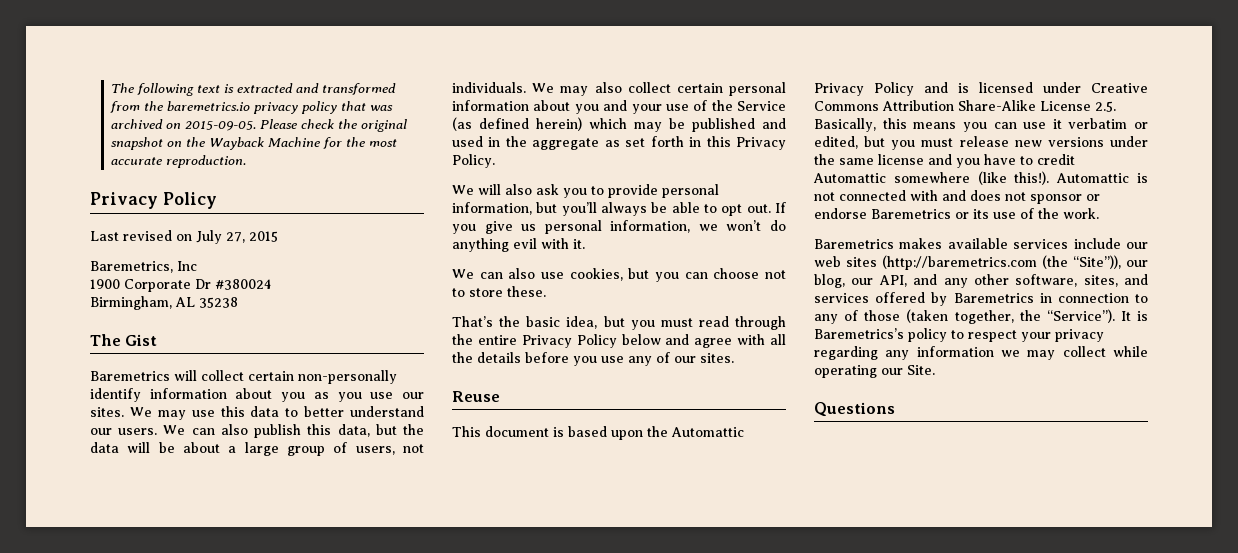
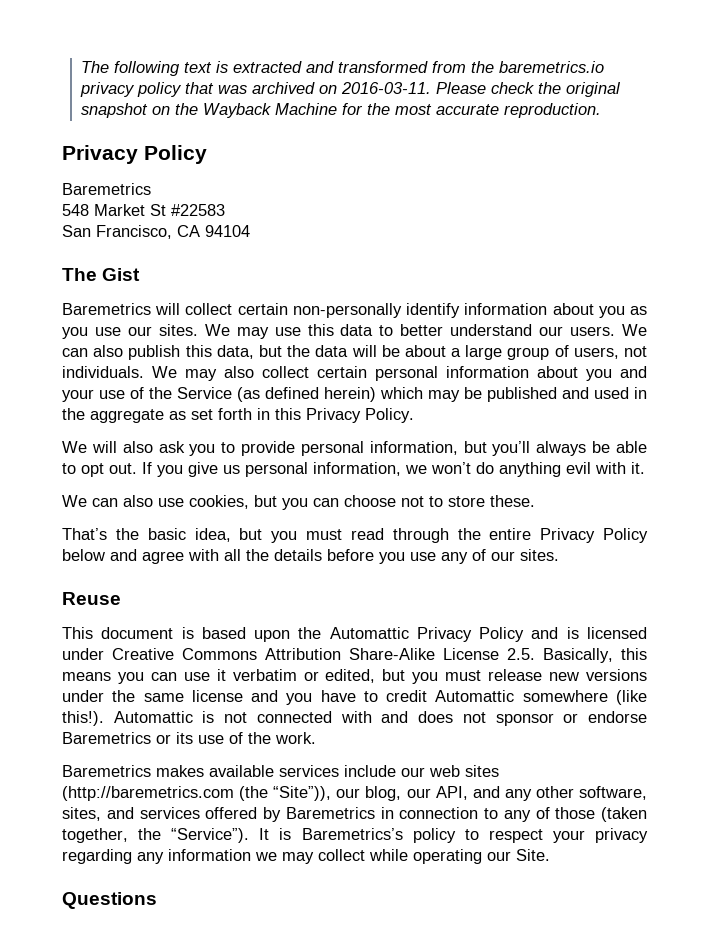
- The following text is extracted and transformed from the baremetrics.io privacy policy that was archived on 2015-09-05.
+ The following text is extracted and transformed from the baremetrics.io privacy policy that was archived on 2016-03-11.
  Please check the original snapshot on the Wayback Machine for the most accurate reproduction.
  Privacy Policy
- Last revised on July 27, 2015
- Baremetrics, Inc
- 1900 Corporate Dr #380024
- Birmingham, AL 35238
+ Baremetrics
+ 548 Market St #22583
+ San Francisco, CA 94104

